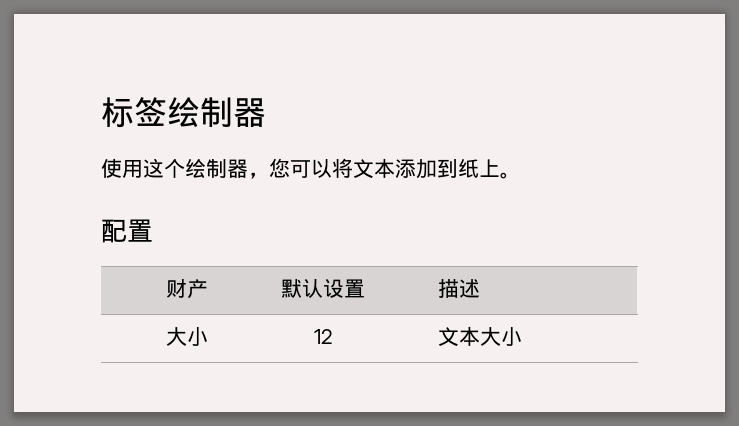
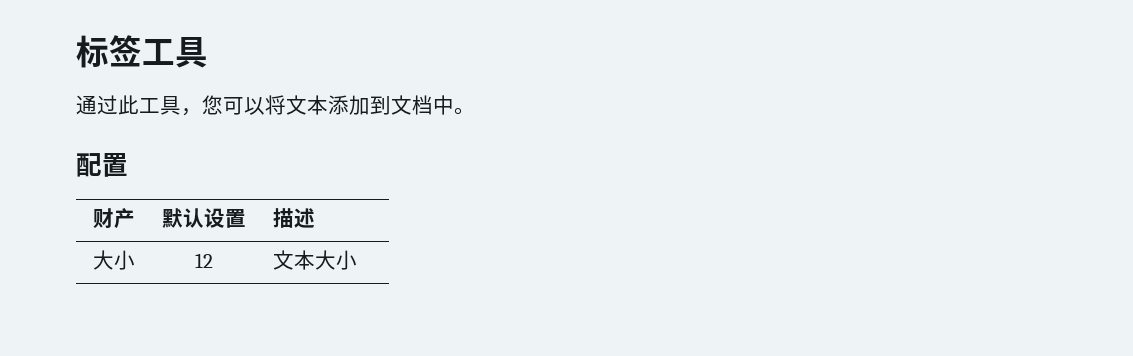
- 标签绘制器
- 使用这个绘制器，您可以将文本添加到纸上。
+ 标签工具
+ 通过此工具，您可以将文本添加到文档中。

